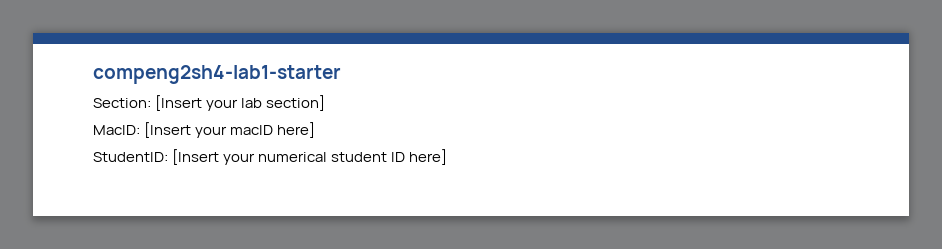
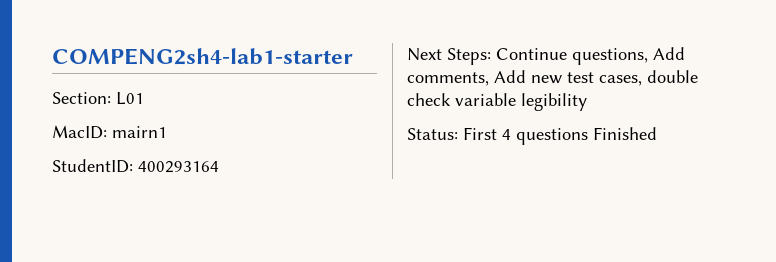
- compeng2sh4-lab1-starter
+ COMPENG2sh4-lab1-starter
- Section: [Insert your lab section]
- MacID: [Insert your macID here]
- StudentID: [Insert your numerical student ID here]
+ Section: L01
+ MacID: mairn1
+ StudentID: 400293164
+ Next Steps: Continue questions, Add comments, Add new test cases, double check variable legibility
+ Status: First 4 questions Finished

